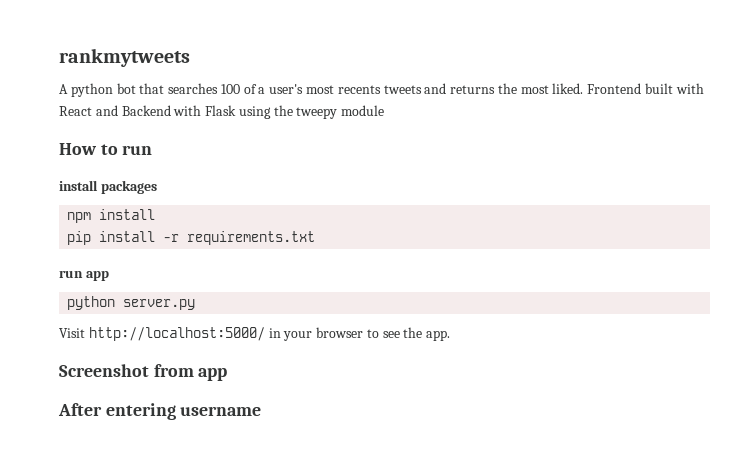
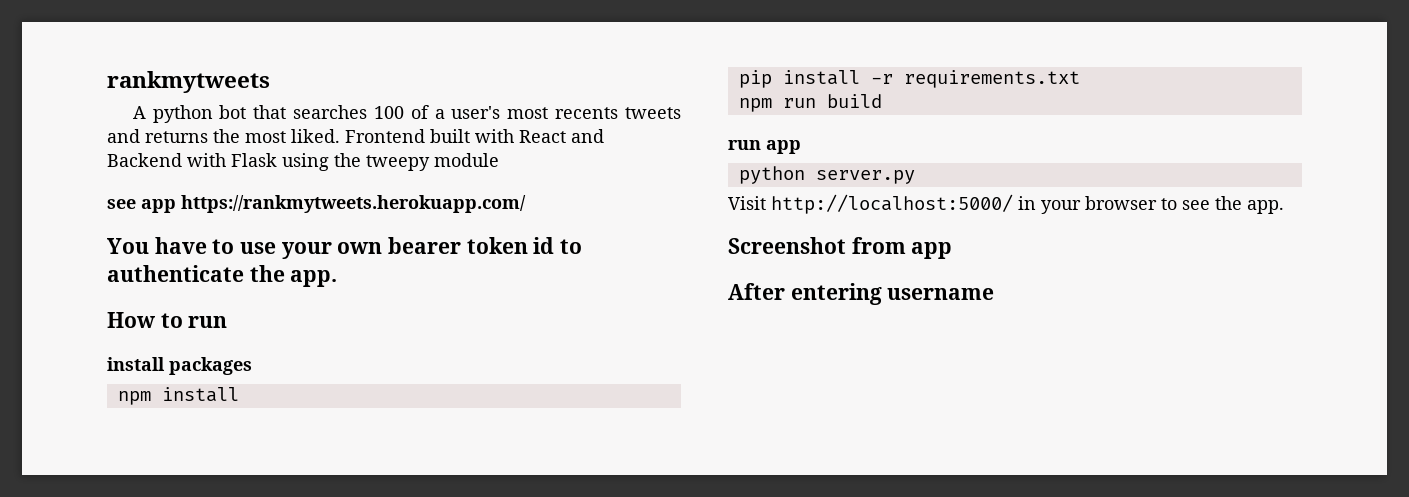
+ see app https://rankmytweets.herokuapp.com/
+ You have to use your own bearer token id to authenticate the app.
+ npm run build

